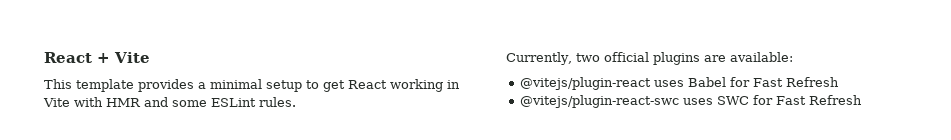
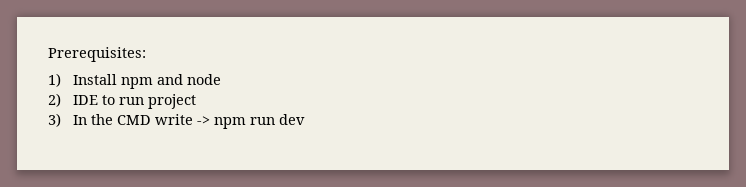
- React + Vite
- This template provides a minimal setup to get React working in Vite with HMR and some ESLint rules.
- Currently, two official plugins are available:
- @vitejs/plugin-react uses Babel for Fast Refresh
- @vitejs/plugin-react-swc uses SWC for Fast Refresh
+ Prerequisites:
+ 1) Install npm and node
+ 2) IDE to run project
+ 3) In the CMD write -> npm run dev

